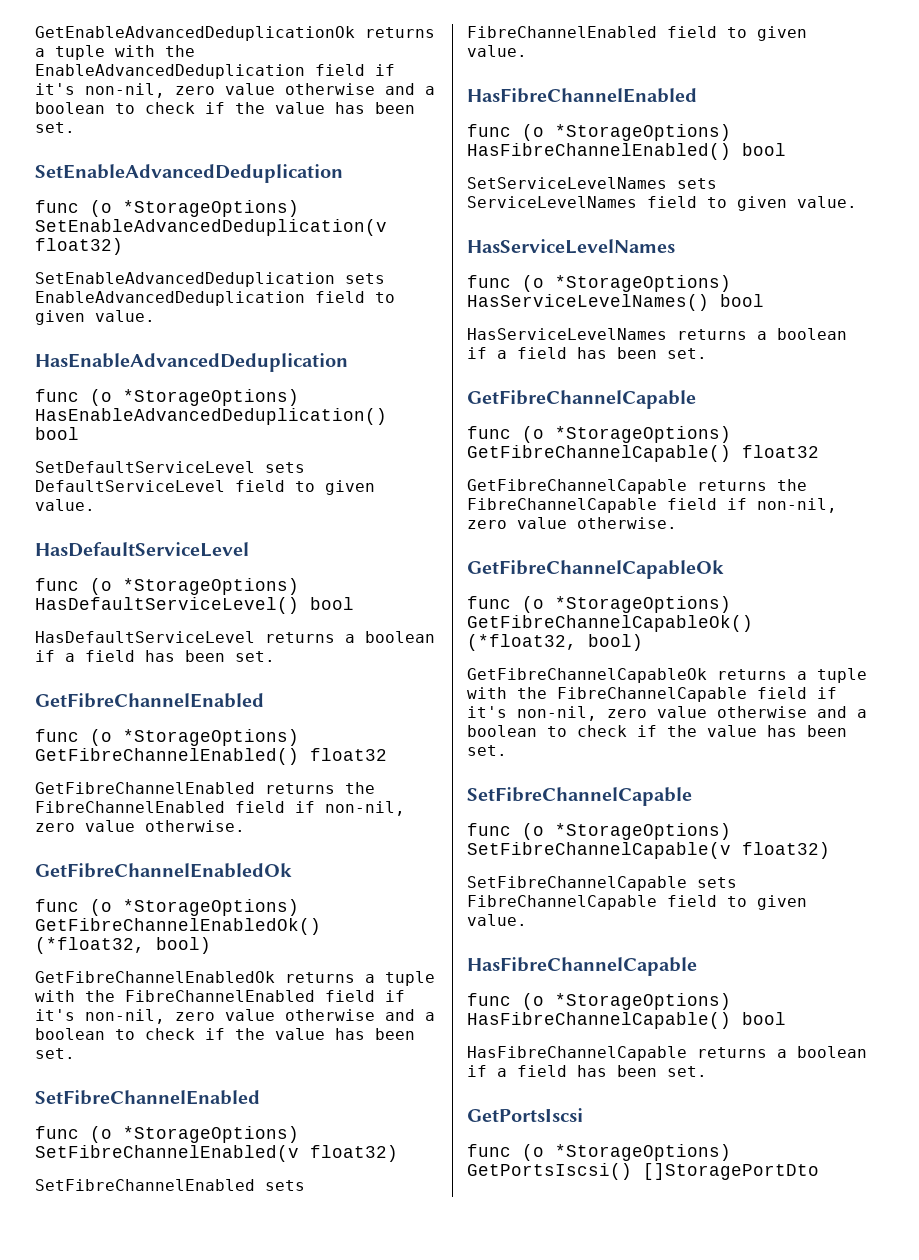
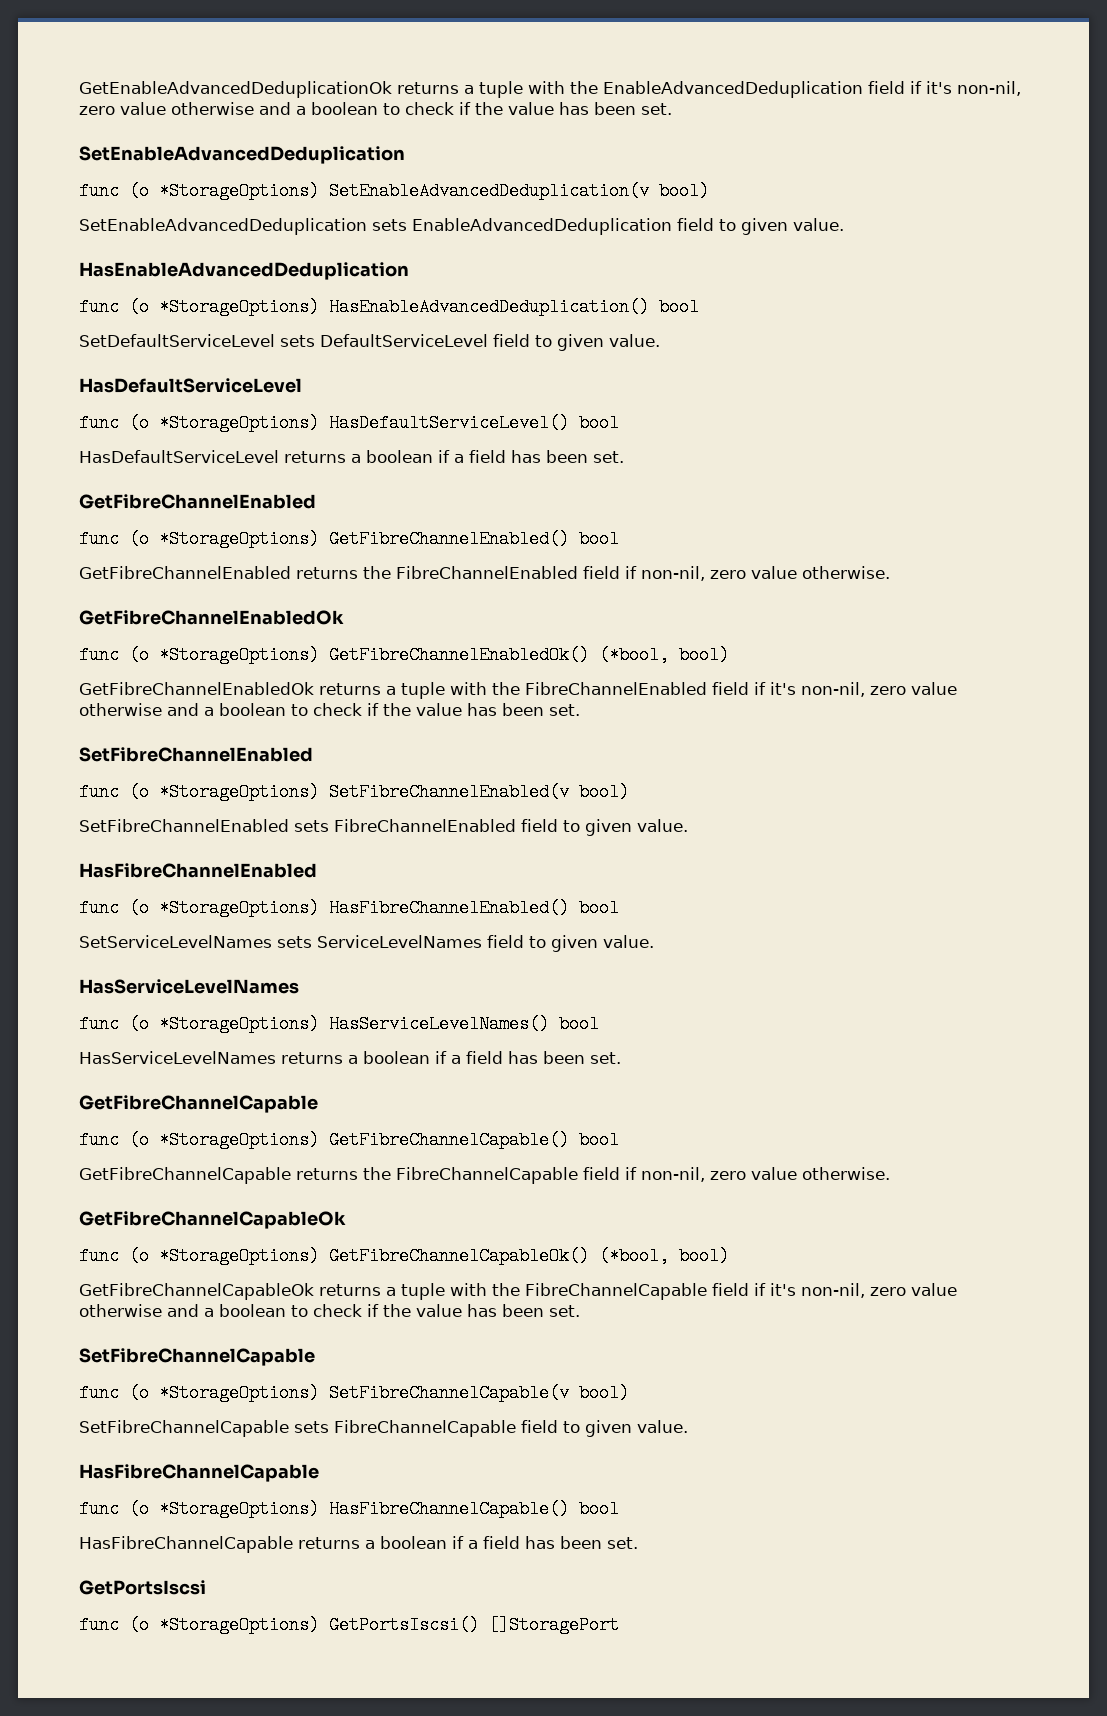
- func (o *StorageOptions) SetEnableAdvancedDeduplication(v float32)
+ func (o *StorageOptions) SetEnableAdvancedDeduplication(v bool)
- func (o *StorageOptions) GetFibreChannelEnabled() float32
+ func (o *StorageOptions) GetFibreChannelEnabled() bool
- func (o *StorageOptions) GetFibreChannelEnabledOk() (*float32, bool)
+ func (o *StorageOptions) GetFibreChannelEnabledOk() (*bool, bool)
- func (o *StorageOptions) SetFibreChannelEnabled(v float32)
+ func (o *StorageOptions) SetFibreChannelEnabled(v bool)
- func (o *StorageOptions) GetFibreChannelCapable() float32
+ func (o *StorageOptions) GetFibreChannelCapable() bool
- func (o *StorageOptions) GetFibreChannelCapableOk() (*float32, bool)
+ func (o *StorageOptions) GetFibreChannelCapableOk() (*bool, bool)
- func (o *StorageOptions) SetFibreChannelCapable(v float32)
+ func (o *StorageOptions) SetFibreChannelCapable(v bool)
- func (o *StorageOptions) GetPortsIscsi() []StoragePortDto
+ func (o *StorageOptions) GetPortsIscsi() []StoragePort

